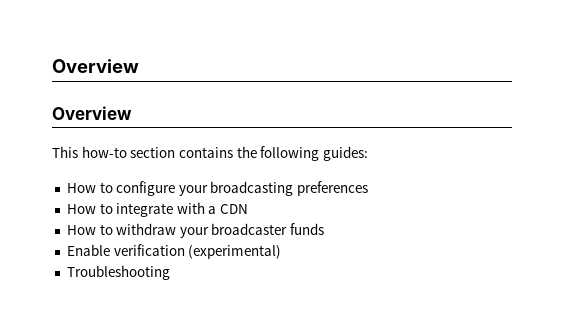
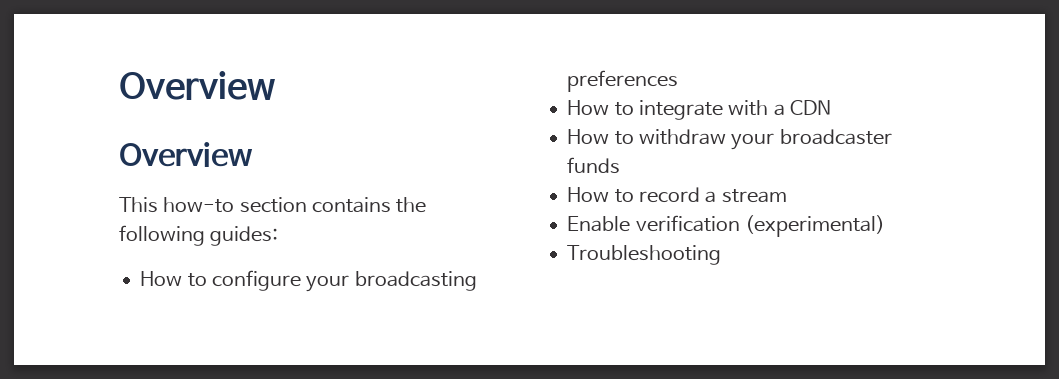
+ How to record a stream

